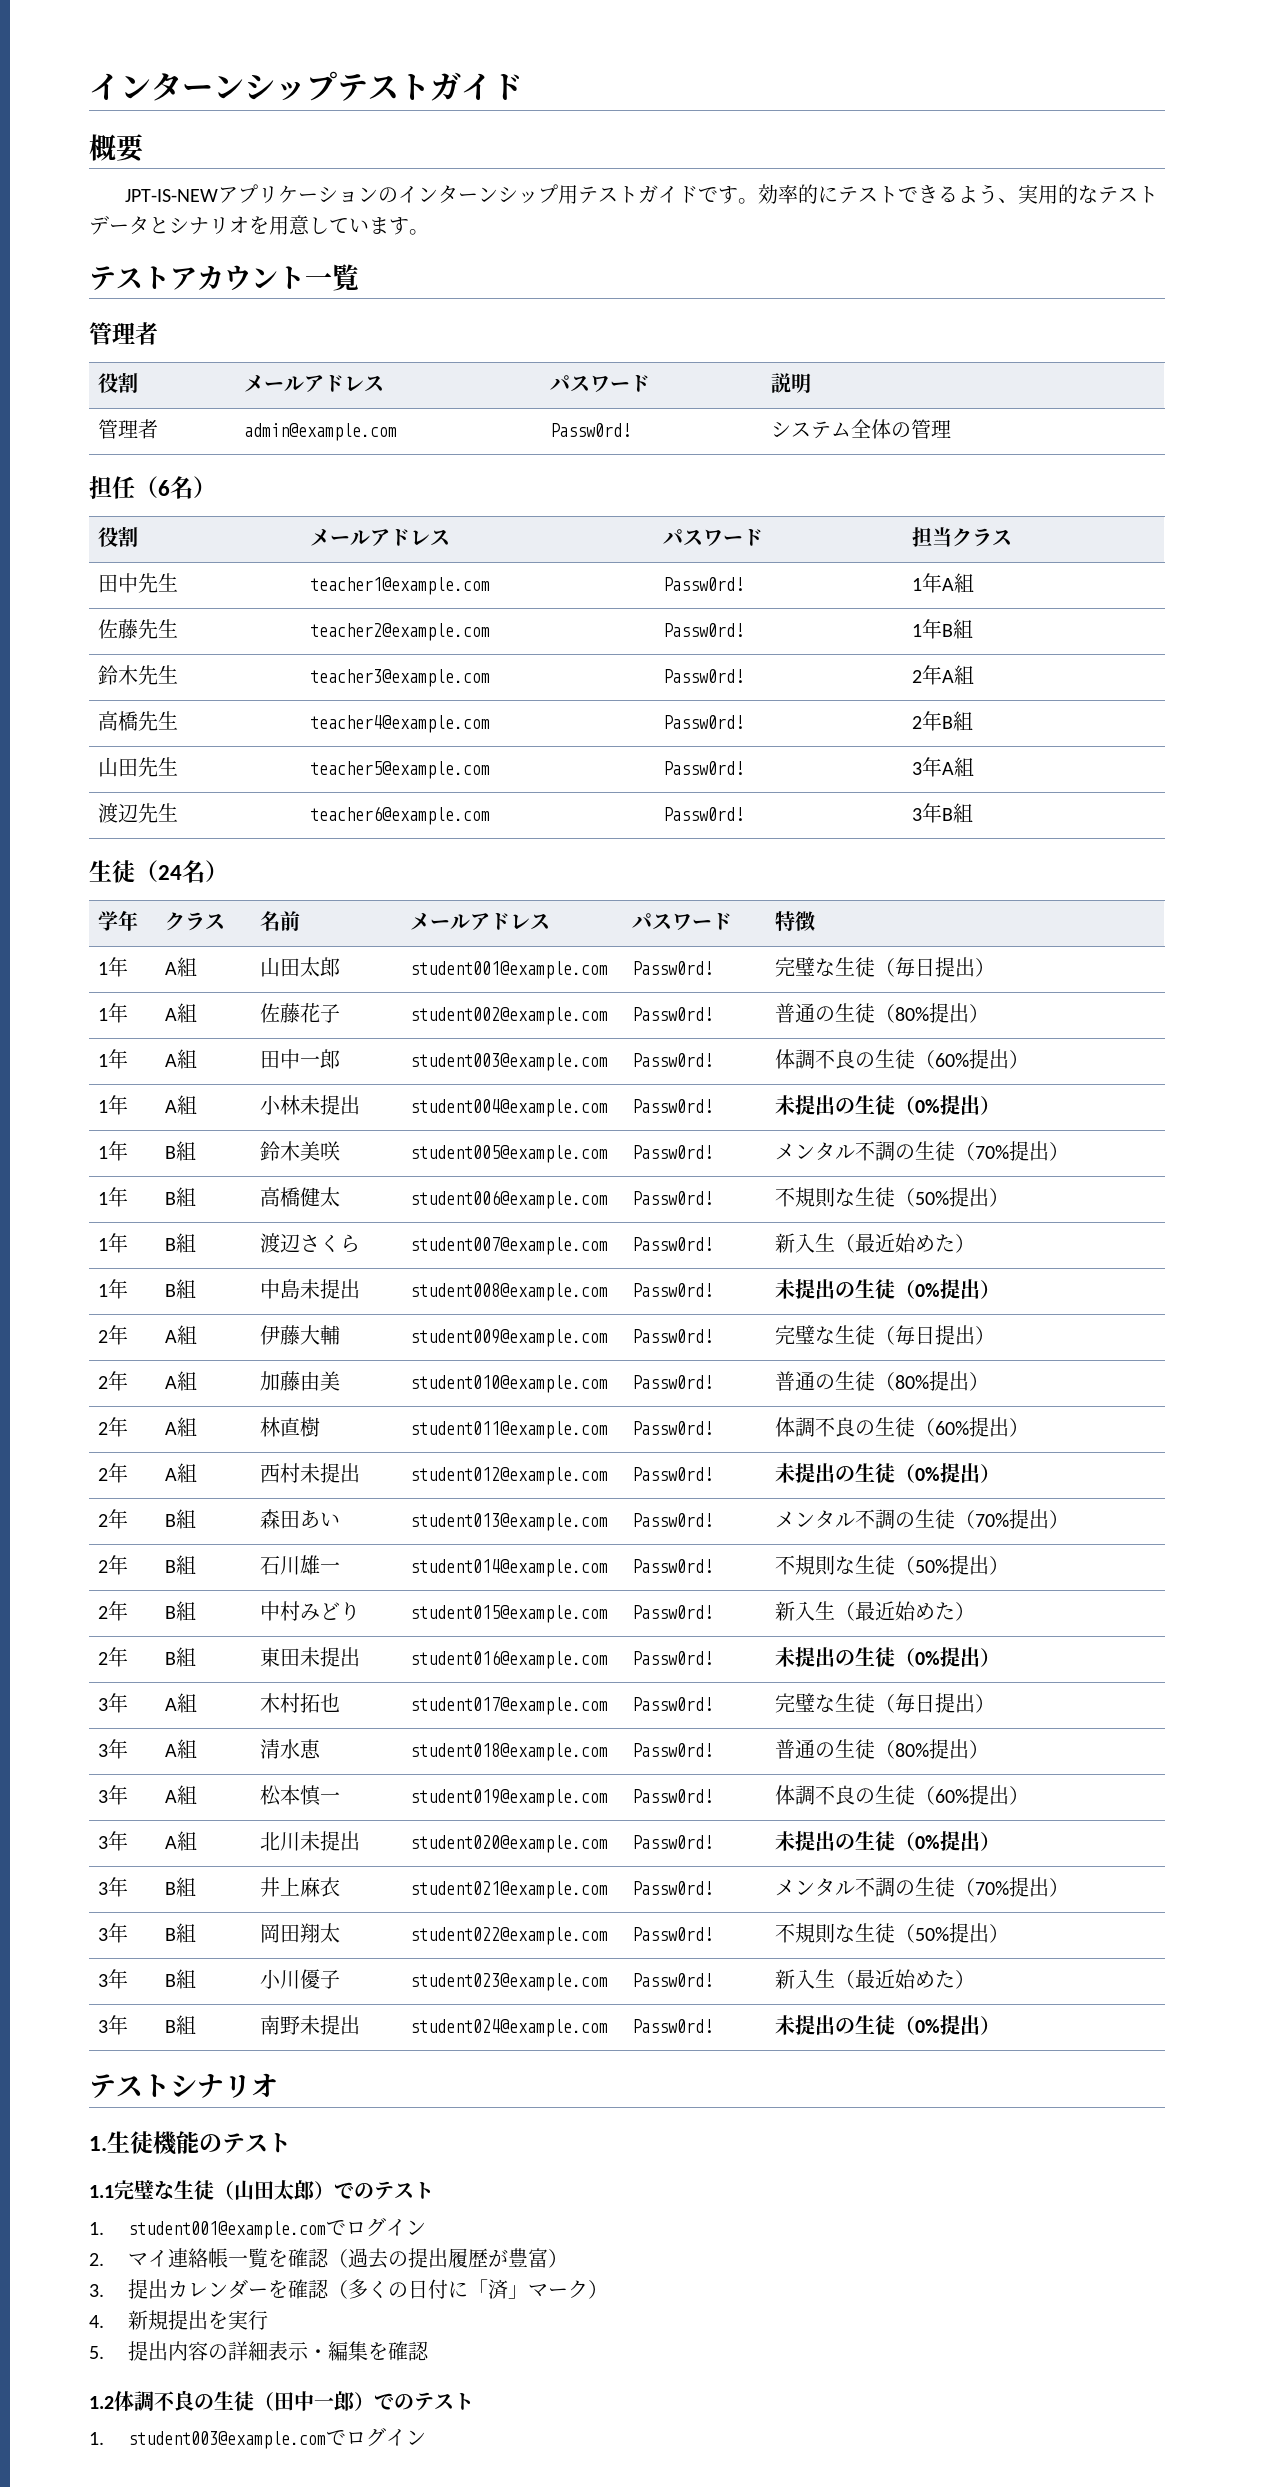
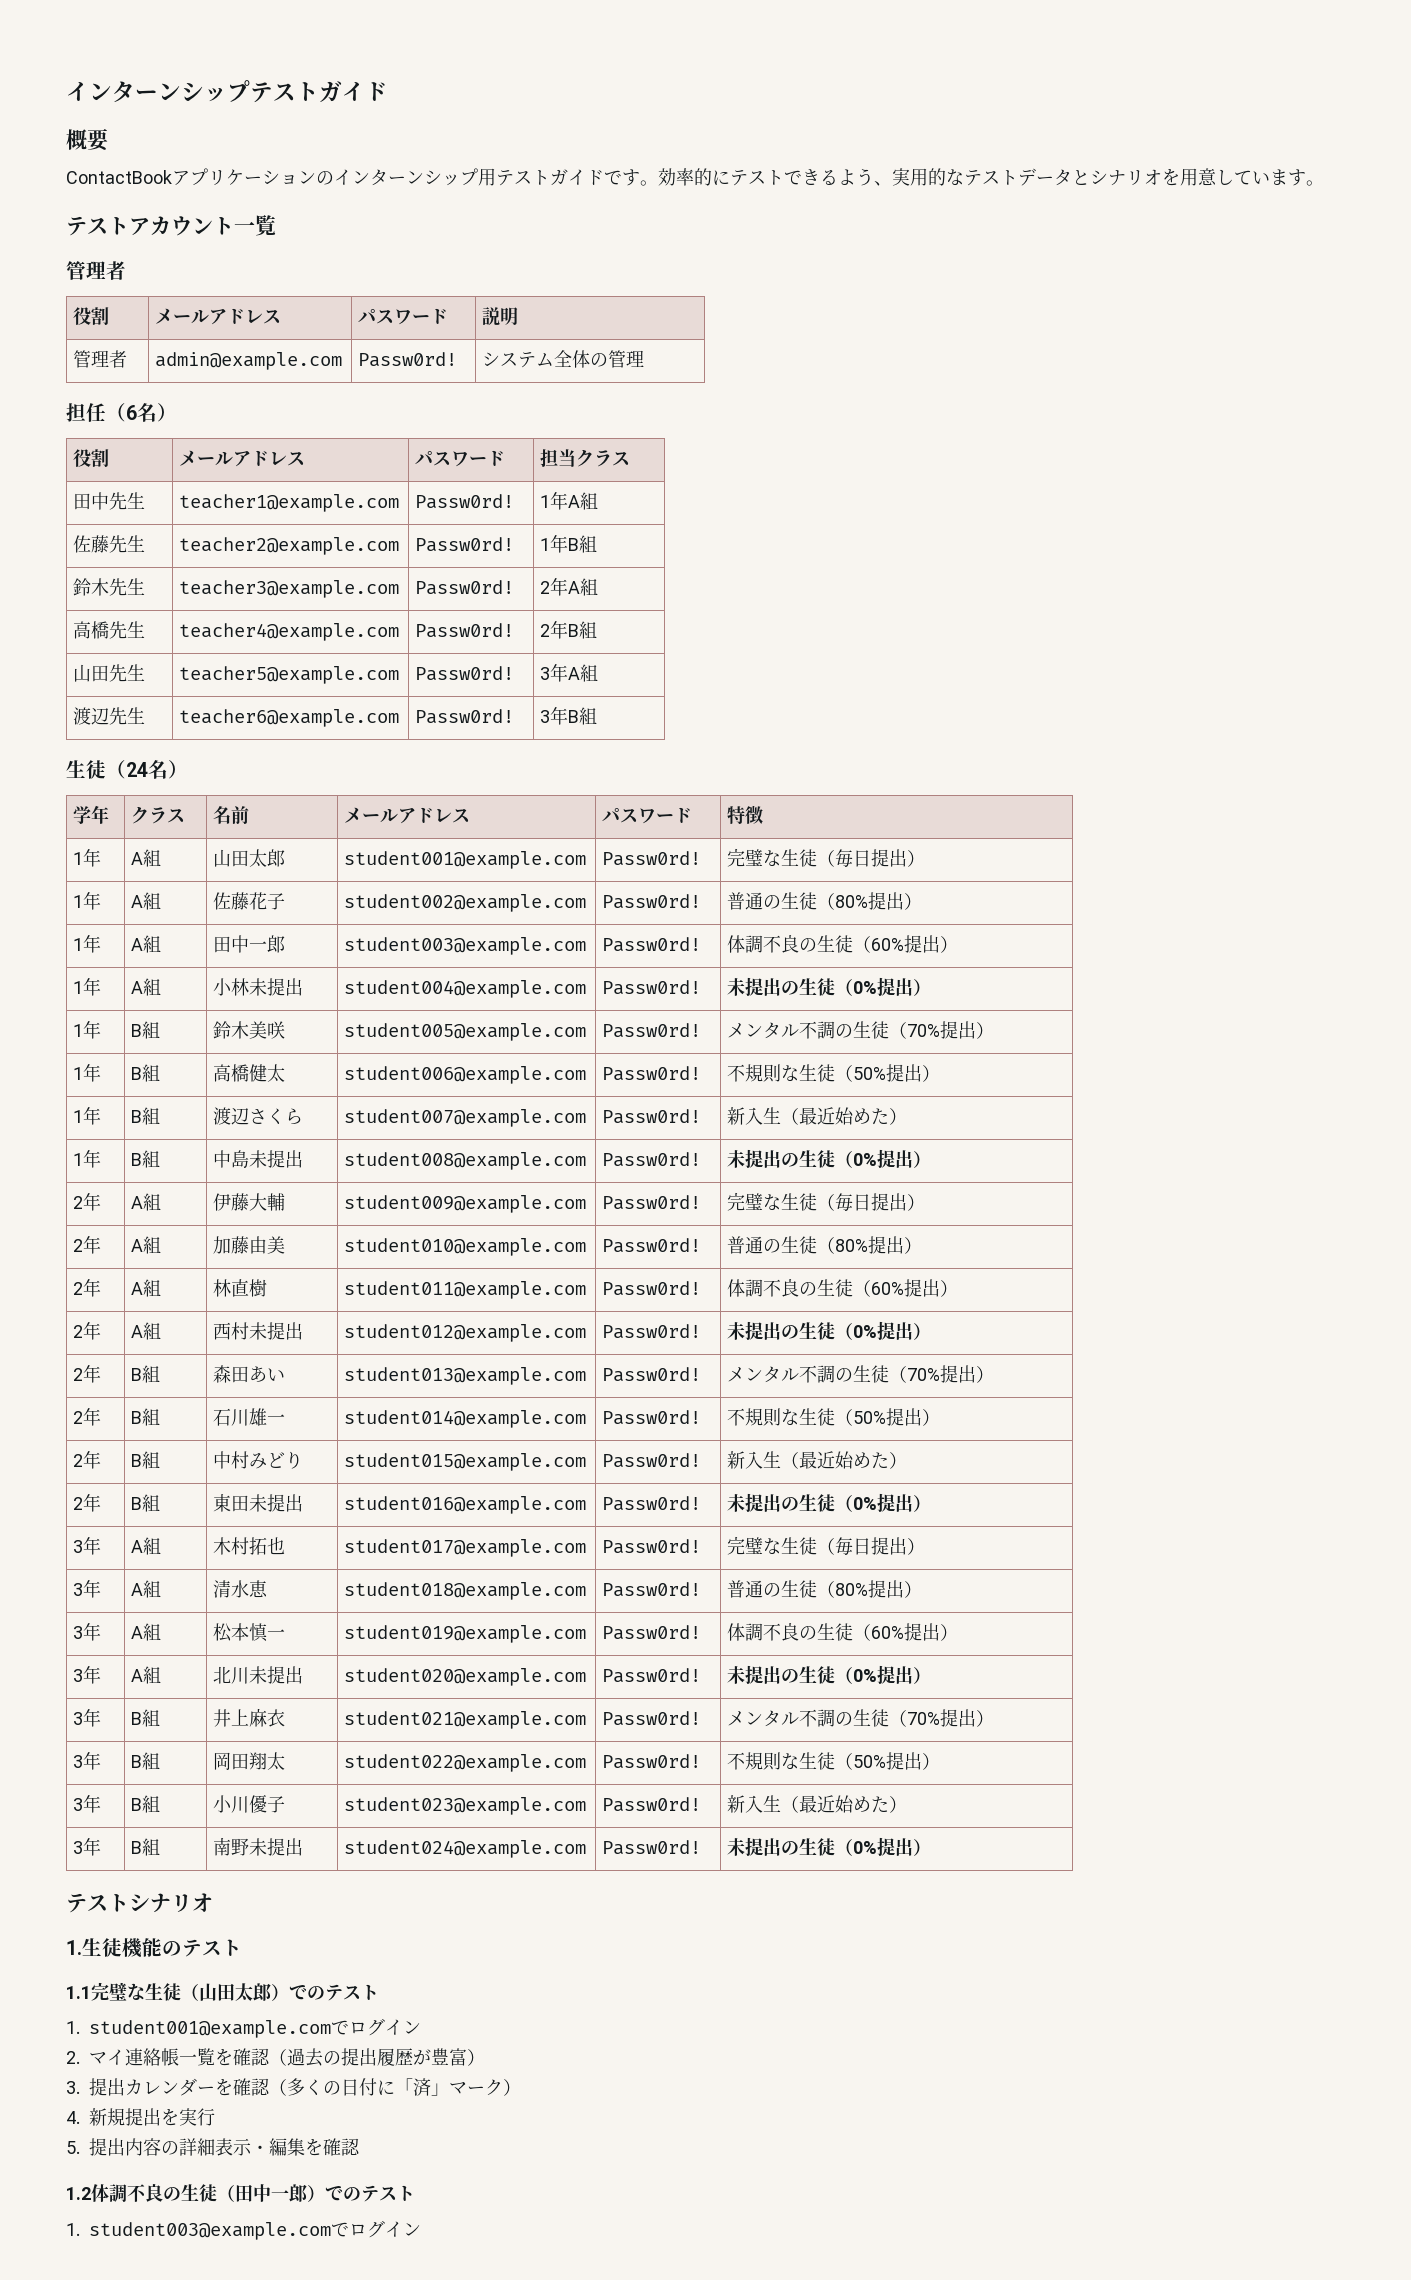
- JPT-IS-NEWアプリケーションのインターンシップ用テストガイドです。
+ ContactBookアプリケーションのインターンシップ用テストガイドです。

